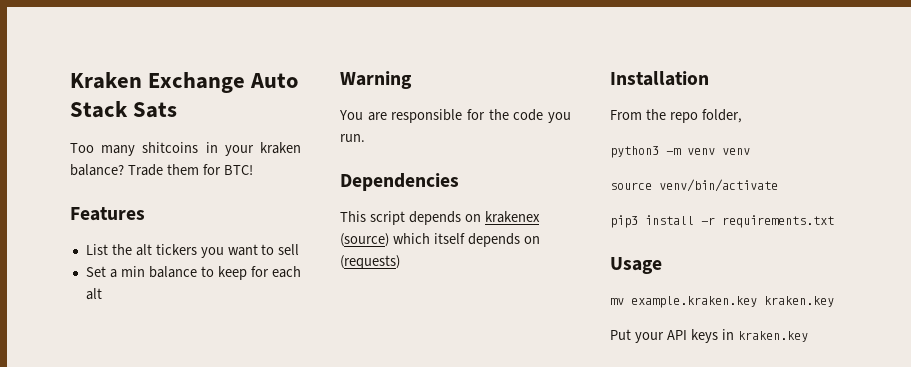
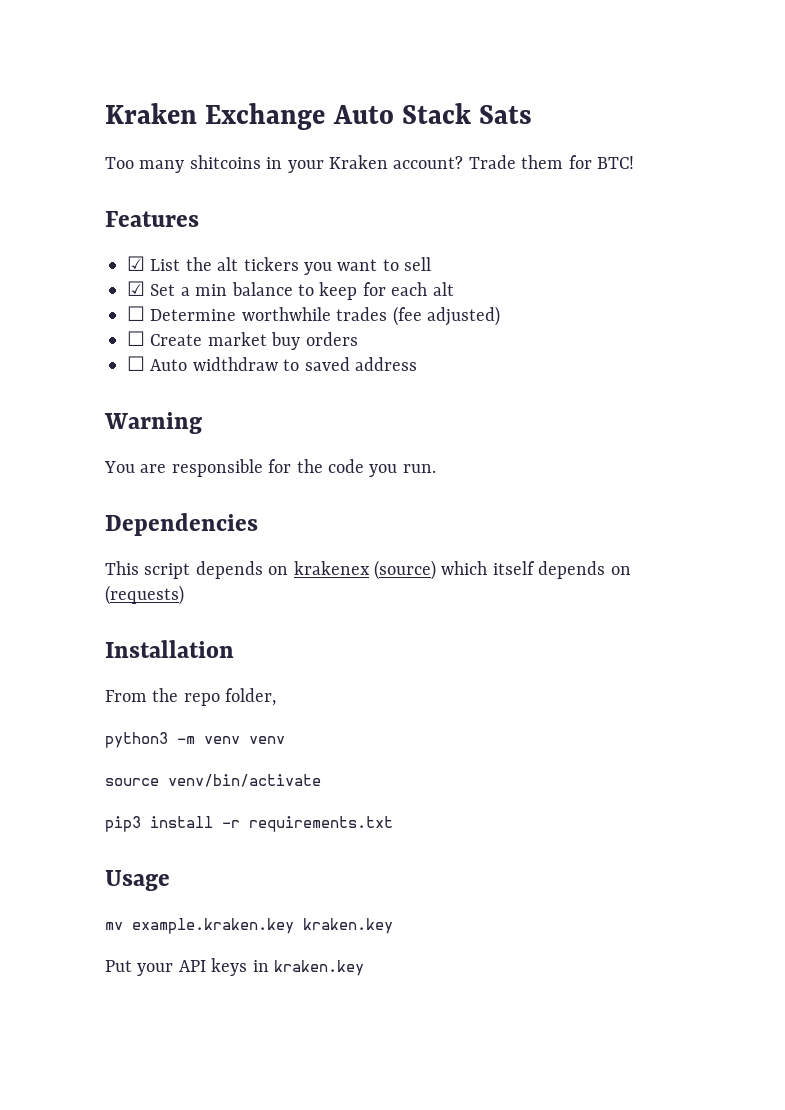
- Too many shitcoins in your kraken balance?
+ Too many shitcoins in your Kraken account?
- List the alt tickers you want to sell
+ ☑ List the alt tickers you want to sell
- Set a min balance to keep for each alt
+ ☑ Set a min balance to keep for each alt
+ ☐ Determine worthwhile trades (fee adjusted)
+ ☐ Create market buy orders
+ ☐ Auto widthdraw to saved address

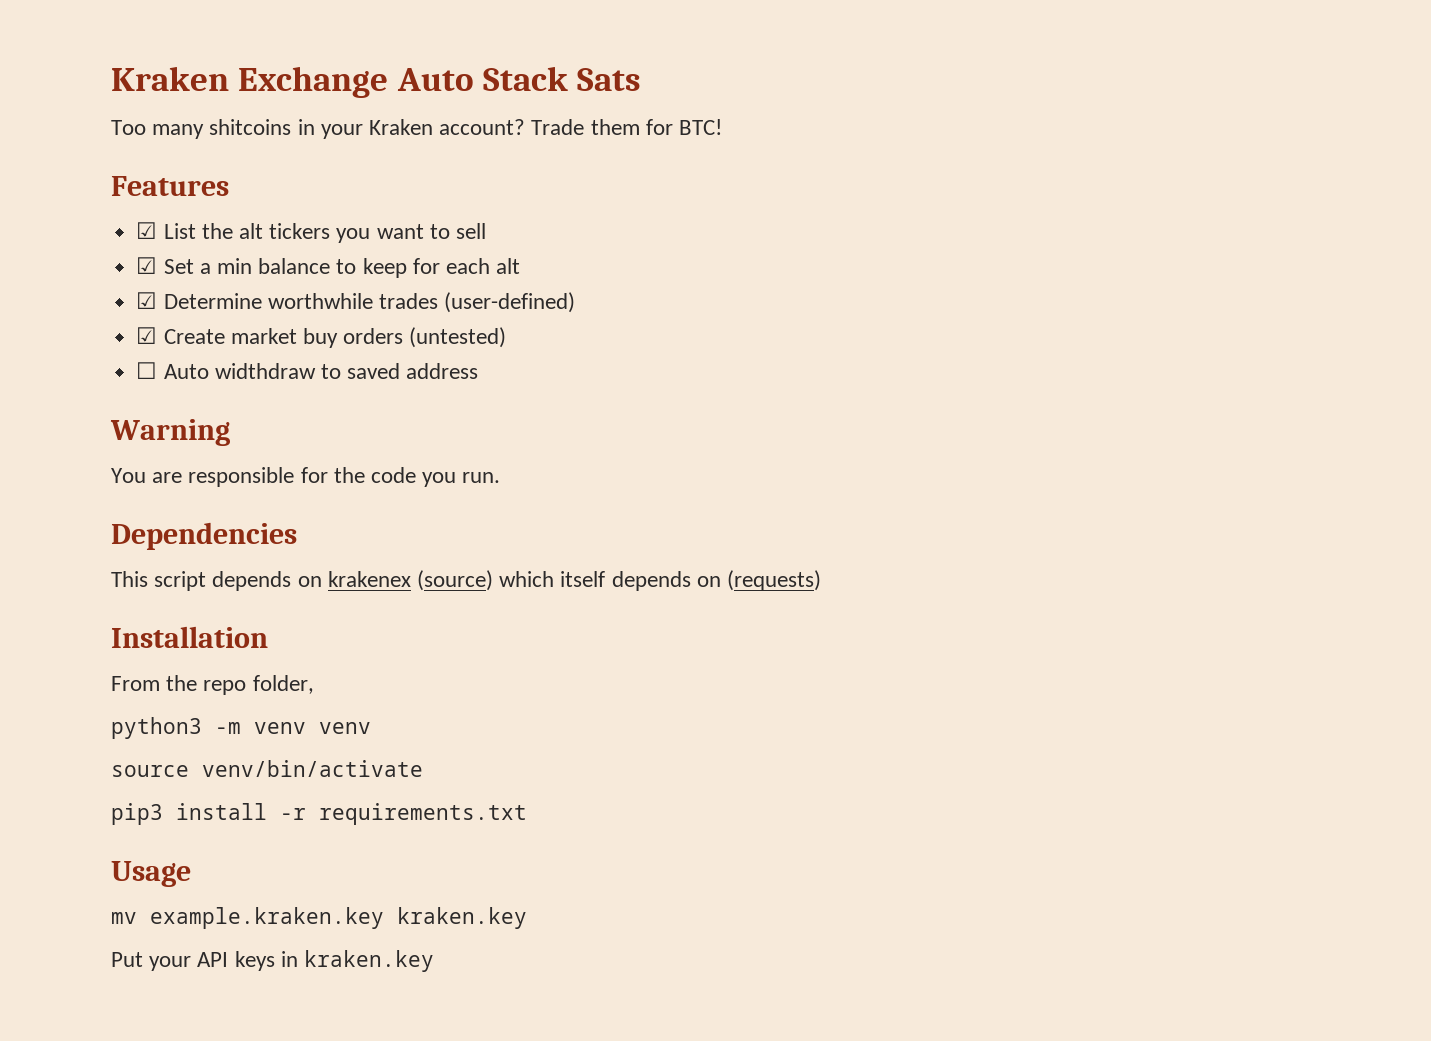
- ☐ Determine worthwhile trades (fee adjusted)
- ☐ Create market buy orders
+ ☑ Determine worthwhile trades (user-defined)
+ ☑ Create market buy orders (untested)

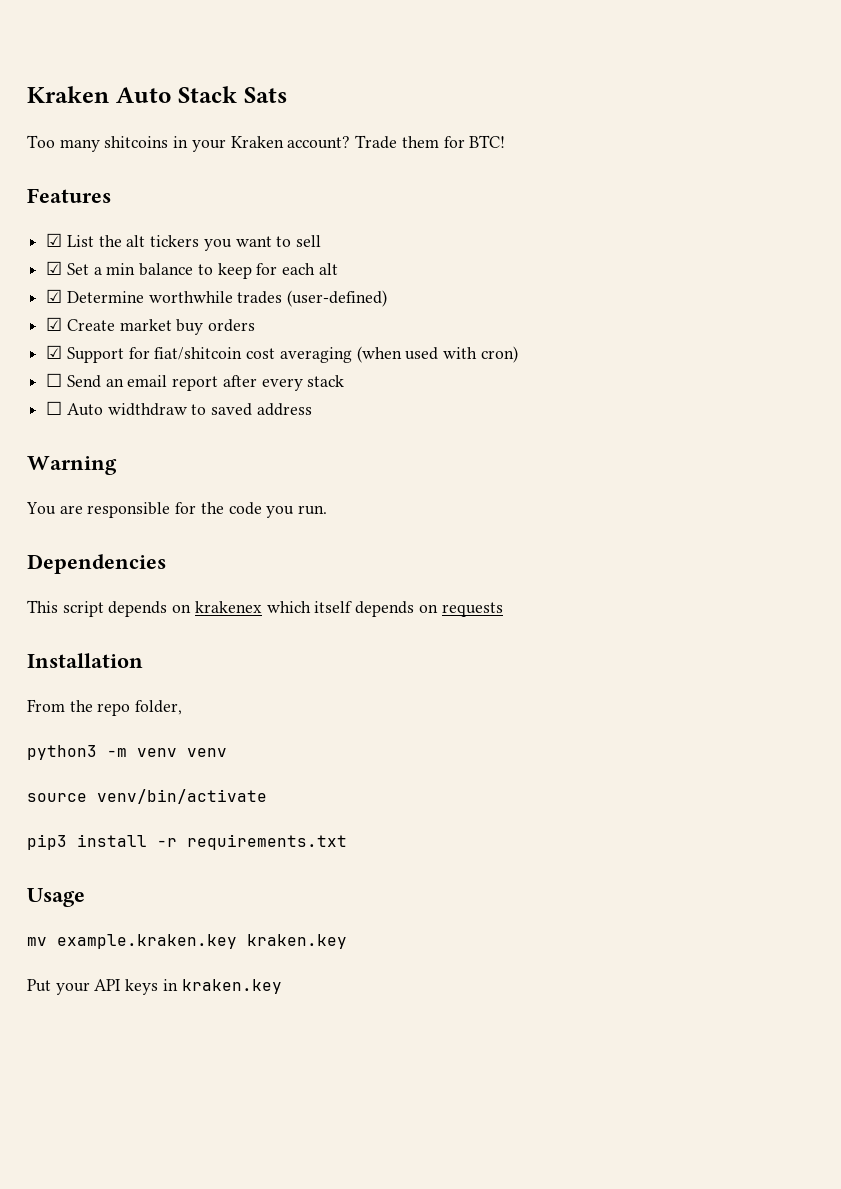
- Kraken Exchange Auto Stack Sats
+ Kraken Auto Stack Sats
- ☑ Create market buy orders (untested)
+ ☑ Create market buy orders
+ ☑ Support for fiat/shitcoin cost averaging (when used with cron)
+ ☐ Send an email report after every stack
- This script depends on krakenex (source) which itself depends on (requests)
+ This script depends on krakenex which itself depends on requests

